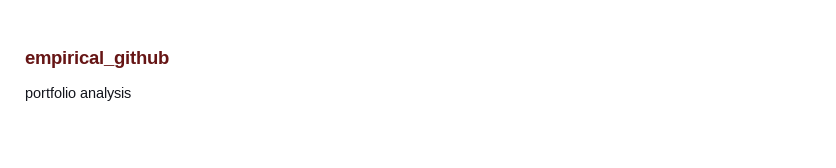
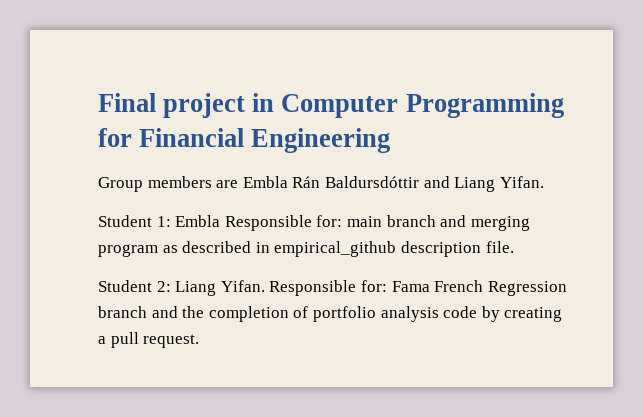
- empirical_github
- portfolio analysis
+ Final project in Computer Programming for Financial Engineering
+ Group members are Embla Rán Baldursdóttir and Liang Yifan.
+ Student 1: Embla Responsible for: main branch and merging program as described in empirical_github description file.
+ Student 2: Liang Yifan. Responsible for: Fama French Regression branch and the completion of portfolio analysis code by creating a pull request.

